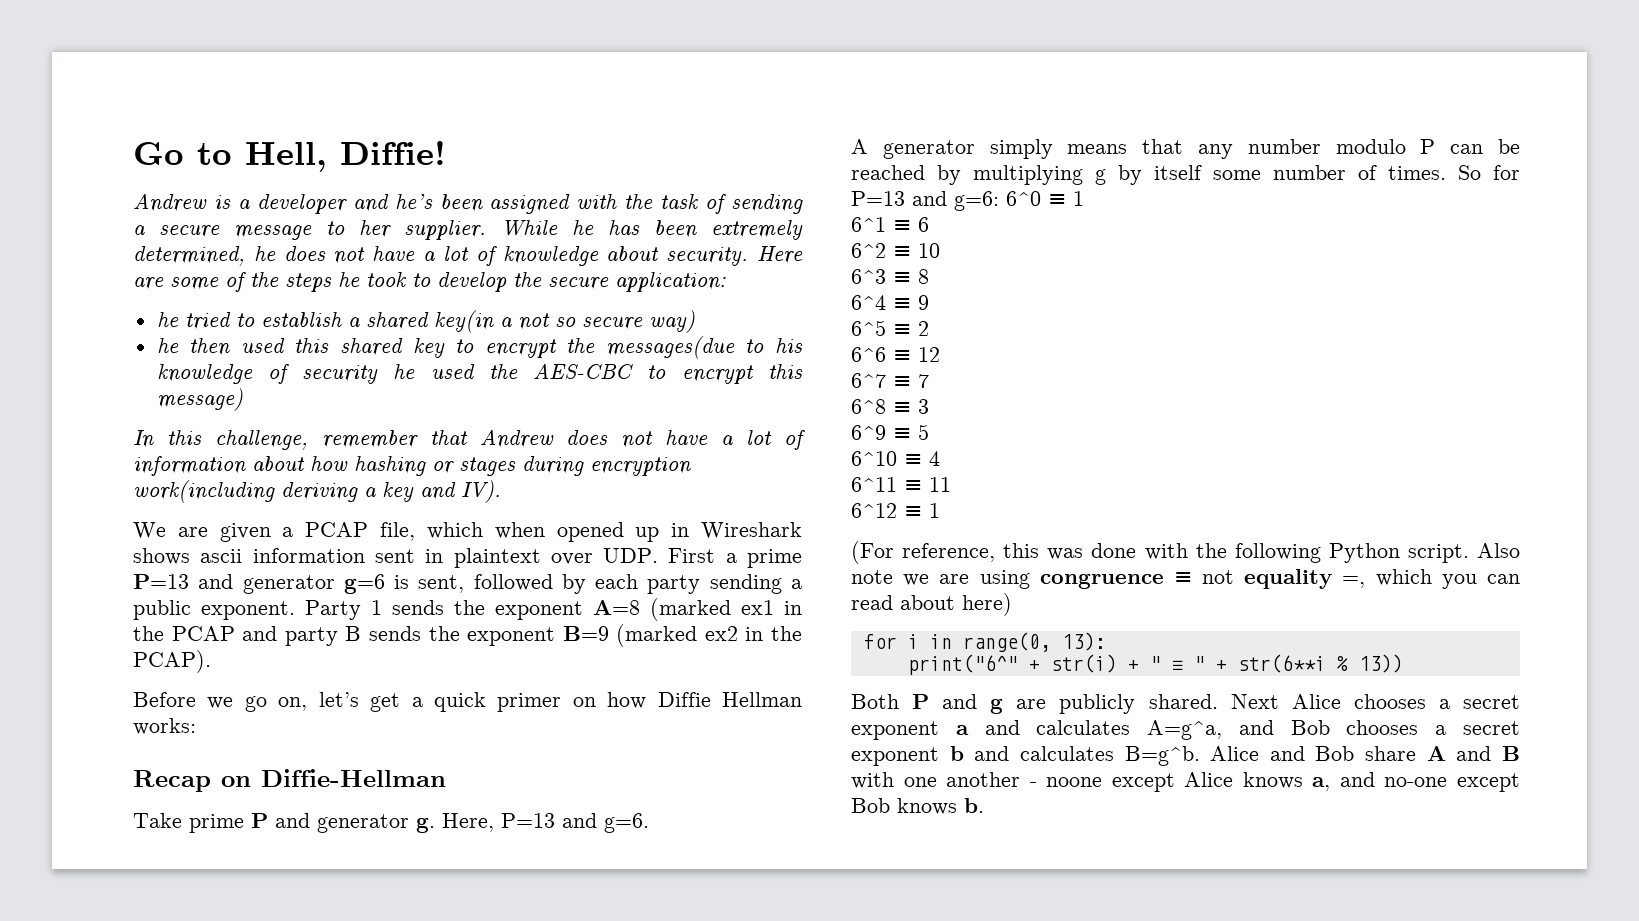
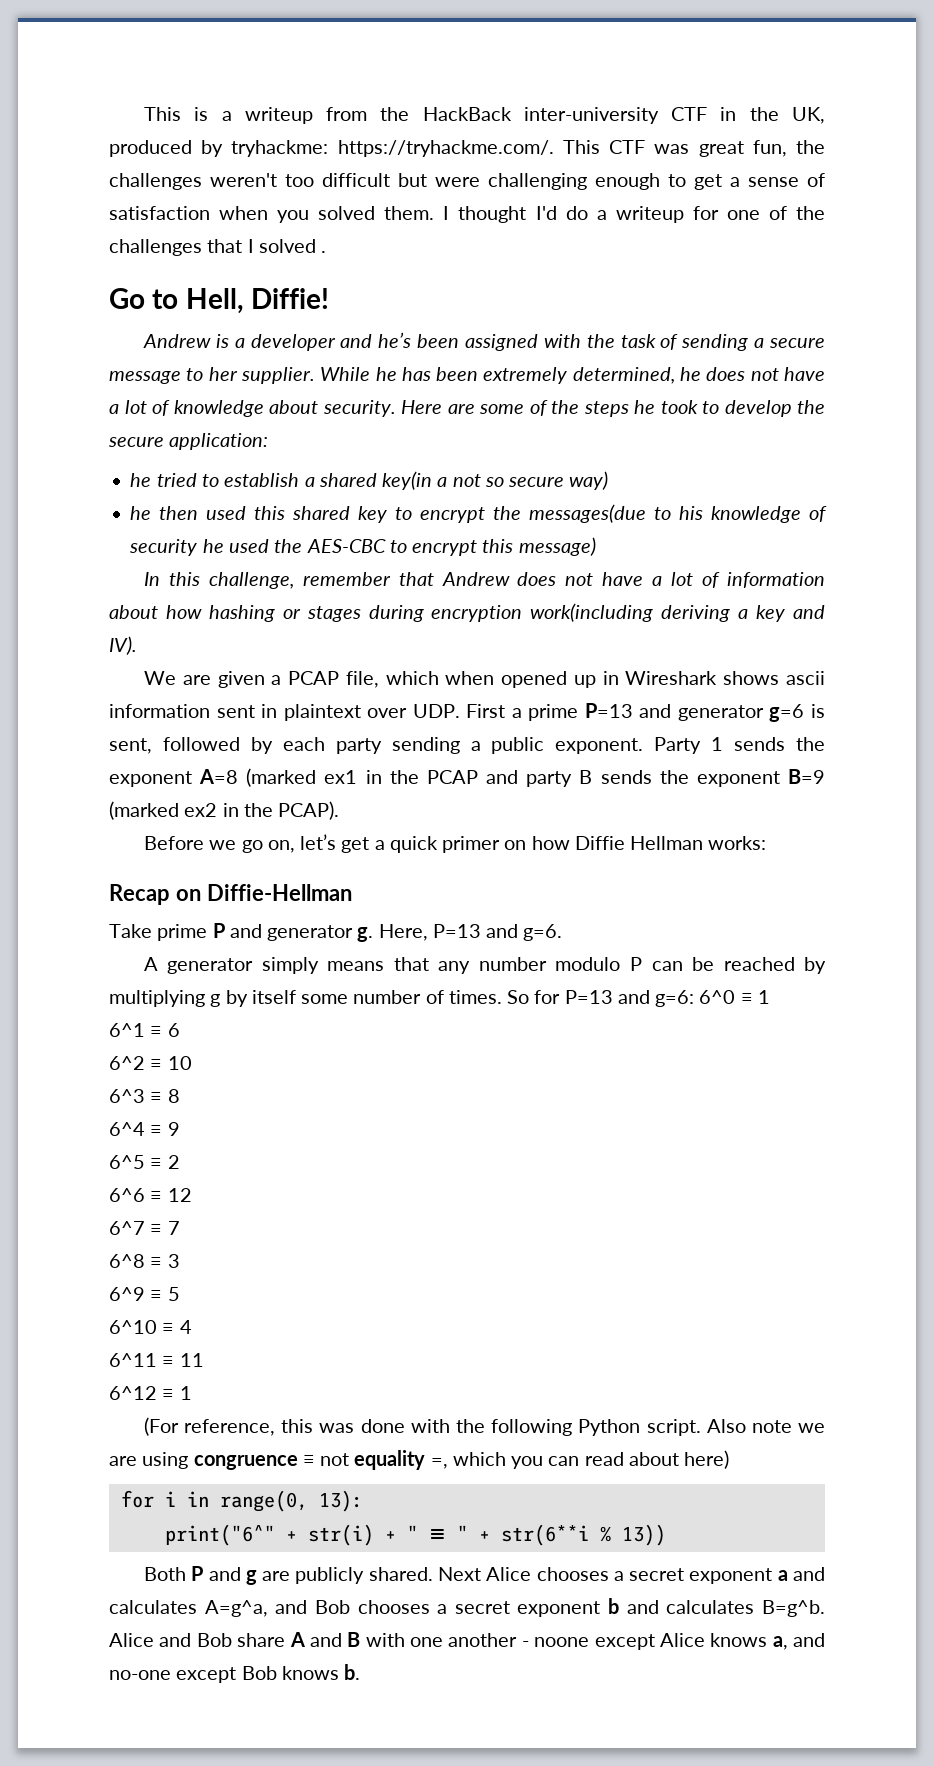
+ This is a writeup from the HackBack inter-university CTF in the UK, produced by tryhackme: https://tryhackme.com/. This CTF was great fun, the challenges weren't too difficult but were challenging enough to get a sense of satisfaction when you solved them. I thought I'd do a writeup for one of the challenges that I solved .

